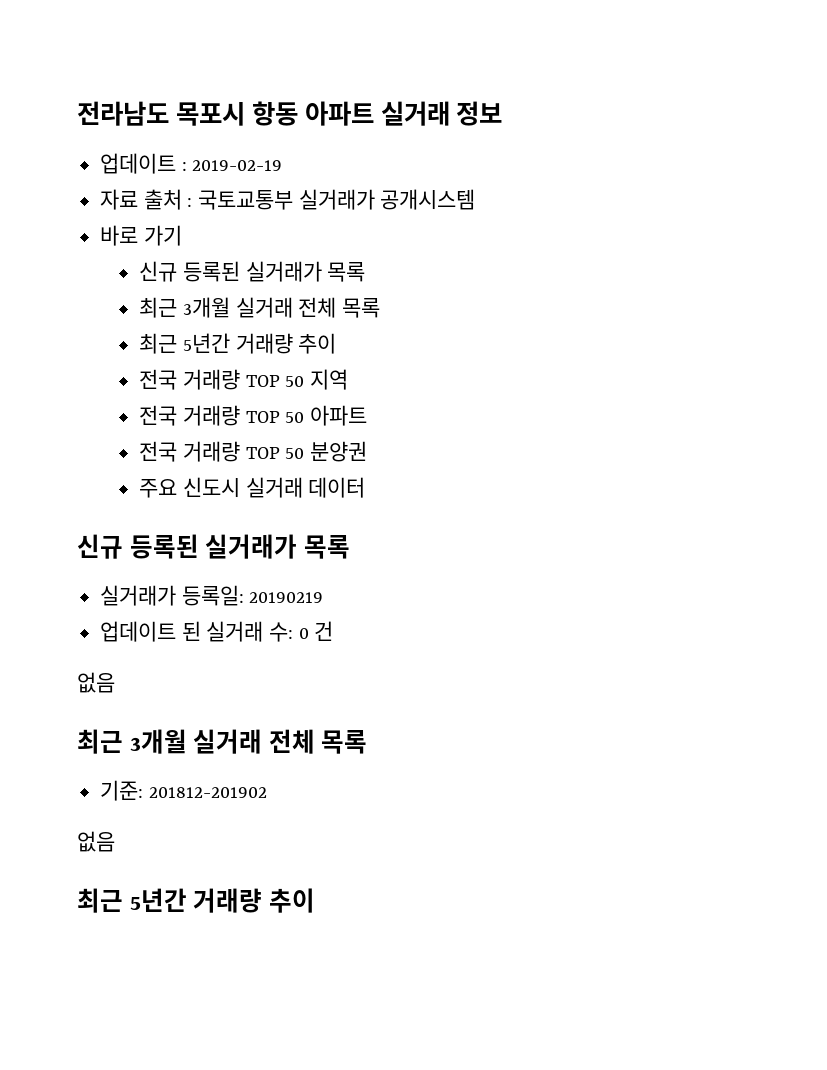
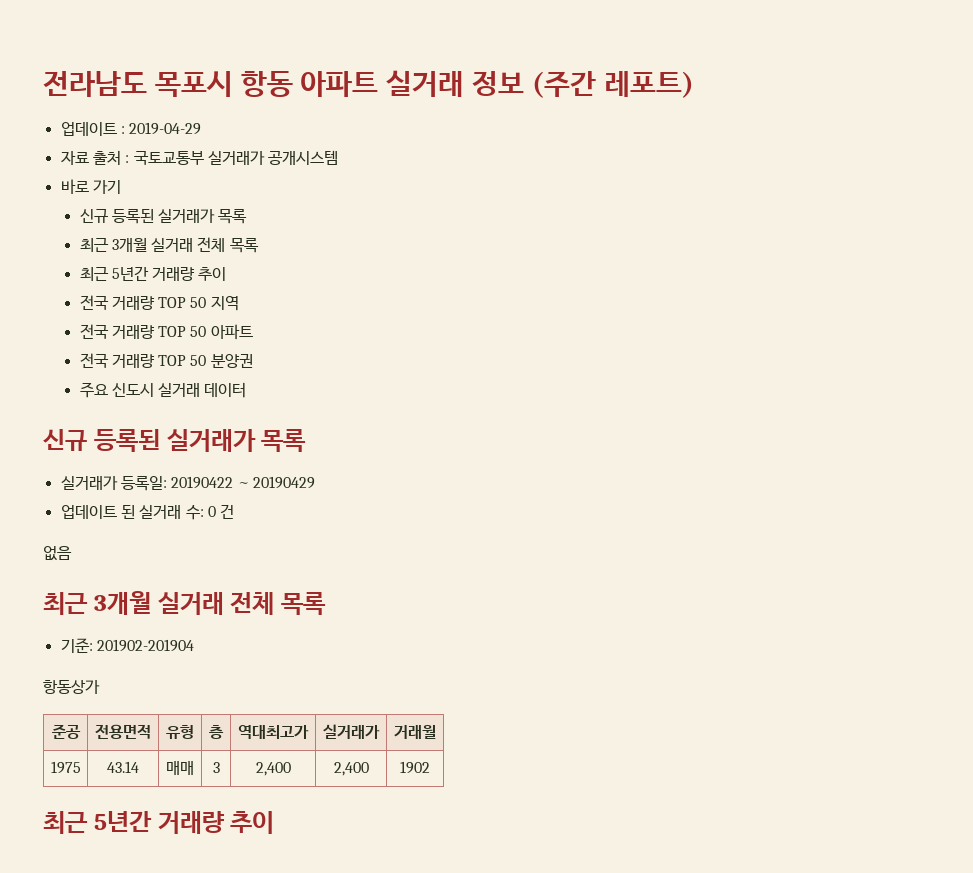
- 전라남도 목포시 항동 아파트 실거래 정보
+ 전라남도 목포시 항동 아파트 실거래 정보 (주간 레포트)
- 업데이트 : 2019-02-19
+ 업데이트 : 2019-04-29
- 실거래가 등록일: 20190219
+ 실거래가 등록일: 20190422 ~ 20190429
- 기준: 201812-201902
- 없음
+ 기준: 201902-201904
+ 항동상가
+ 준공 | 전용면적 | 유형 | 층 | 역대최고가 | 실거래가 | 거래월
+ 1975 | 43.14 | 매매 | 3 | 2,400 | 2,400 | 1902

